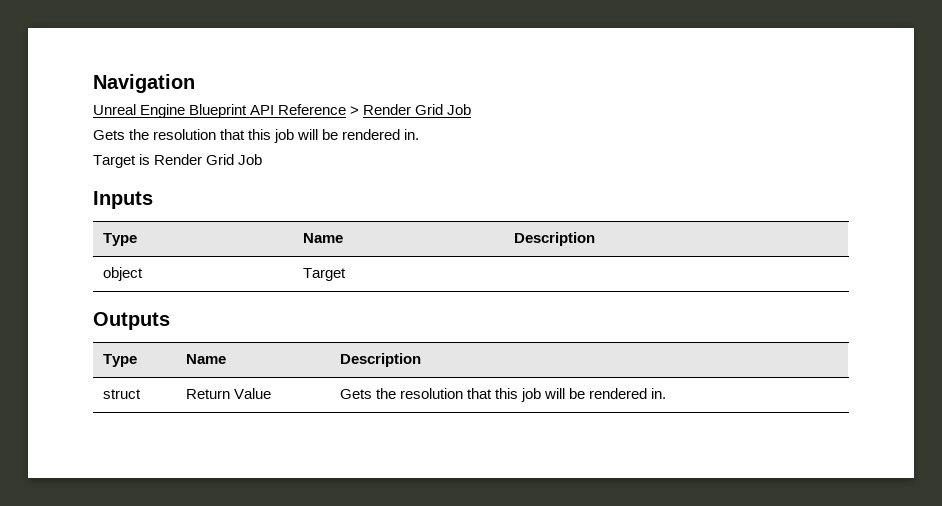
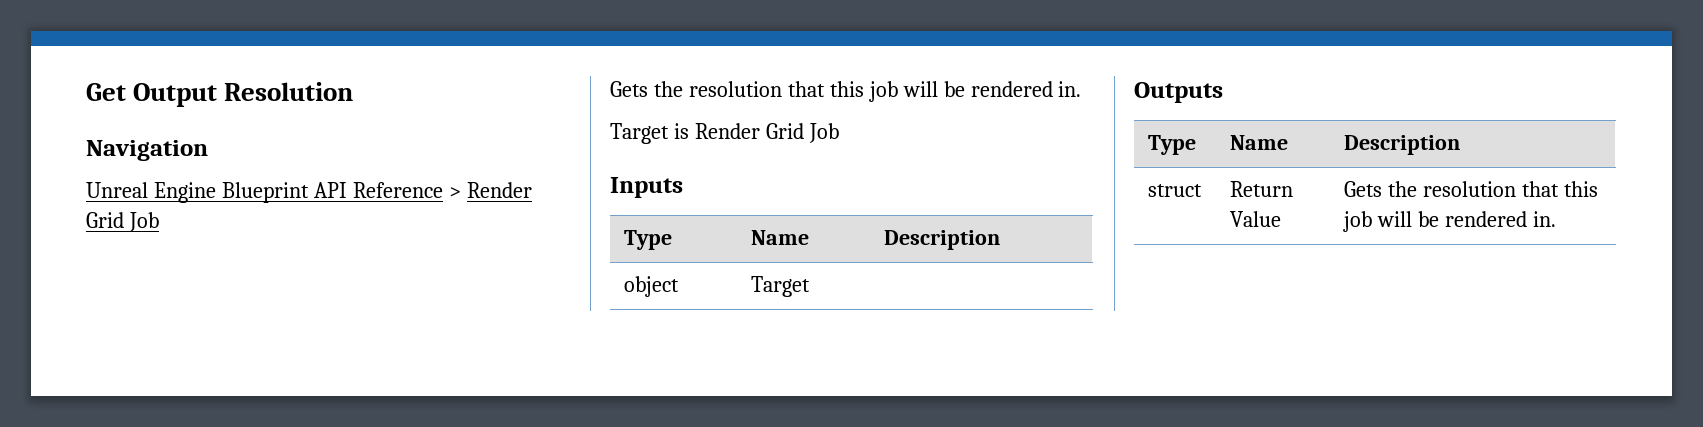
+ Get Output Resolution

